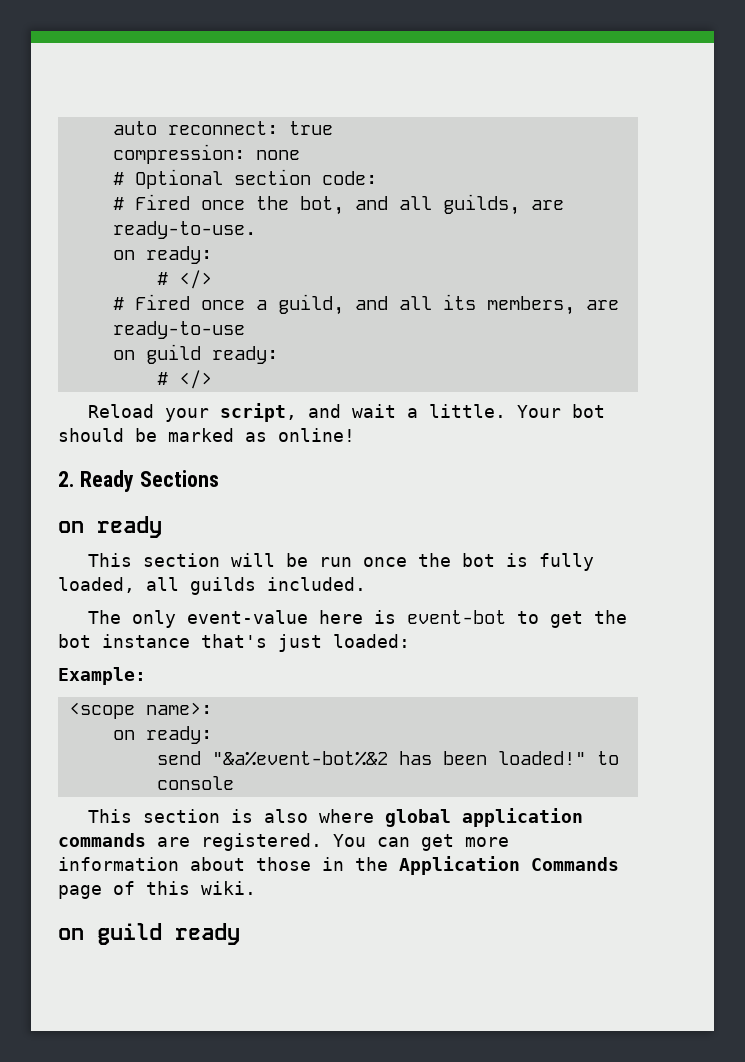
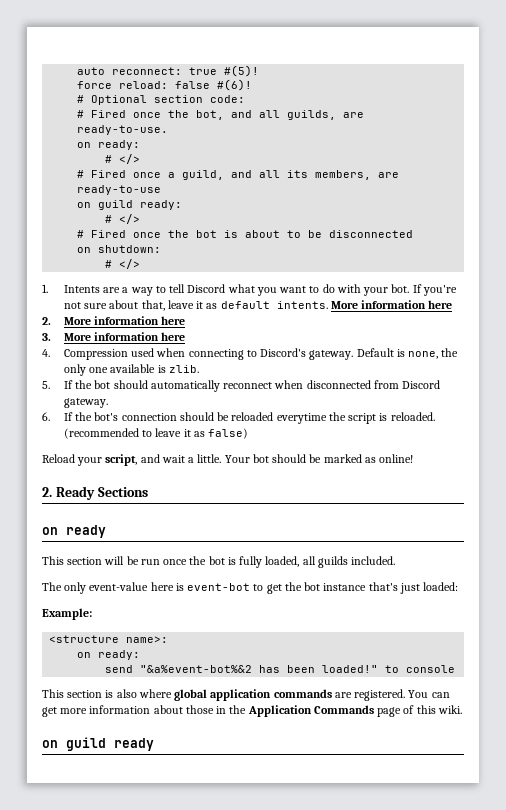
- auto reconnect: true
- compression: none
+ auto reconnect: true #(5)!
+ force reload: false #(6)!
+ # Fired once the bot is about to be disconnected
+ on shutdown:
+ # </>
+ 1. Intents are a way to tell Discord what you want to do with your bot. If you're not sure about that, leave it as default intents. More information here
+ 2. More information here
+ 3. More information here
+ 4. Compression used when connecting to Discord's gateway. Default is none, the only one available is zlib.
+ 5. If the bot should automatically reconnect when disconnected from Discord gateway.
+ 6. If the bot's connection should be reloaded everytime the script is reloaded. (recommended to leave it as false)
- <scope name>:
+ <structure name>:

